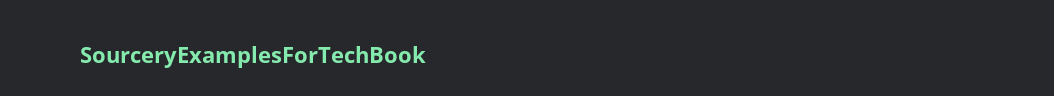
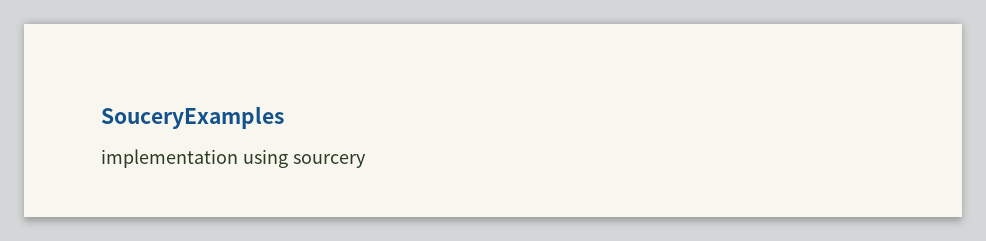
- SourceryExamplesForTechBook
+ SouceryExamples
+ implementation using sourcery

